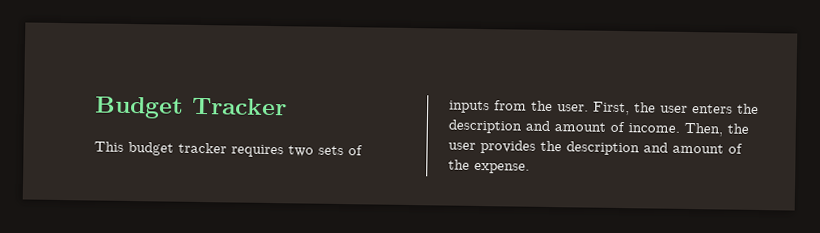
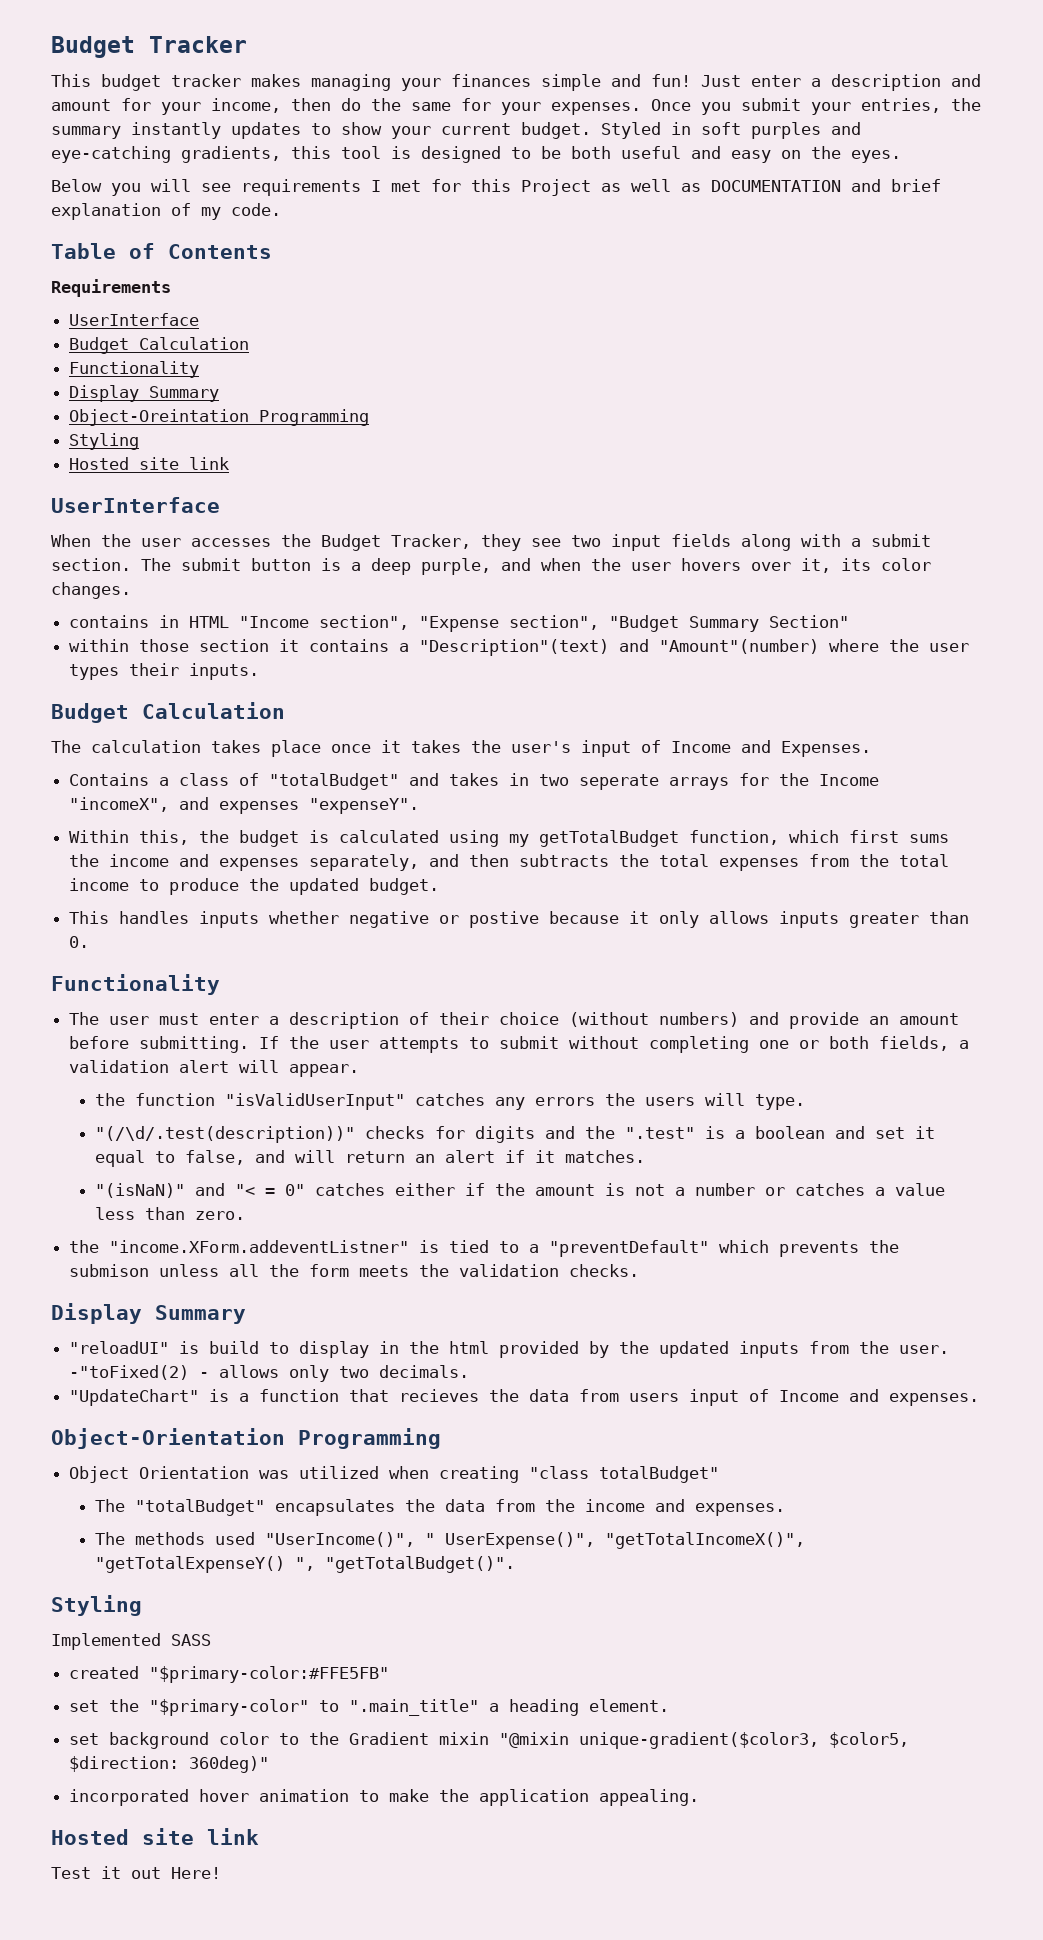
- This budget tracker requires two sets of inputs from the user. First, the user enters the description and amount of income. Then, the user provides the description and amount of the expense.
+ This budget tracker makes managing your finances simple and fun! Just enter a description and amount for your income, then do the same for your expenses. Once you submit your entries, the summary instantly updates to show your current budget. Styled in soft purples and eye-catching gradients, this tool is designed to be both useful and easy on the eyes.
+ Below you will see requirements I met for this Project as well as DOCUMENTATION and brief explanation of my code.
+ Table of Contents
+ Requirements
+ UserInterface
+ Budget Calculation
+ Functionality
+ Display Summary
+ Object-Oreintation Programming
+ Styling
+ Hosted site link
+ UserInterface
+ When the user accesses the Budget Tracker, they see two input fields along with a submit section. The submit button is a deep purple, and when the user hovers over it, its color changes.
+ contains in HTML "Income section", "Expense section", "Budget Summary Section"
+ within those section it contains a "Description"(text) and "Amount"(number) where the user types their inputs.
+ Budget Calculation
+ The calculation takes place once it takes the user's input of Income and Expenses.
+ Contains a class of "totalBudget" and takes in two seperate arrays for the Income "incomeX", and expenses "expenseY".
+ Within this, the budget is calculated using my getTotalBudget function, which first sums the income and expenses separately, and then subtracts the total expenses from the total income to produce the updated budget.
+ This handles inputs whether negative or postive because it only allows inputs greater than 0.
+ Functionality
+ The user must enter a description of their choice (without numbers) and provide an amount before submitting. If the user attempts to submit without completing one or both fields, a validation alert will appear.
+ the function "isValidUserInput" catches any errors the users will type.
+ "(/\d/.test(description))" checks for digits and the ".test" is a boolean and set it equal to false, and will return an alert if it matches.
+ "(isNaN)" and "< = 0" catches either if the amount is not a number or catches a value less than zero.
+ the "income.XForm.addeventListner" is tied to a "preventDefault" which prevents the submison unless all the form meets the validation checks.
+ Display Summary
+ "reloadUI" is build to display in the html provided by the updated inputs from the user. -"toFixed(2) - allows only two decimals.
+ "UpdateChart" is a function that recieves the data from users input of Income and expenses.
+ Object-Orientation Programming
+ Object Orientation was utilized when creating "class totalBudget"
+ The "totalBudget" encapsulates the data from the income and expenses.
+ The methods used "UserIncome()", " UserExpense()", "getTotalIncomeX()", "getTotalExpenseY() ", "getTotalBudget()".
+ Styling
+ Implemented SASS
+ created "$primary-color:#FFE5FB"
+ set the "$primary-color" to ".main_title" a heading element.
+ set background color to the Gradient mixin "@mixin unique-gradient($color3, $color5, $direction: 360deg)"
+ incorporated hover animation to make the application appealing.
+ Hosted site link
+ Test it out Here!

